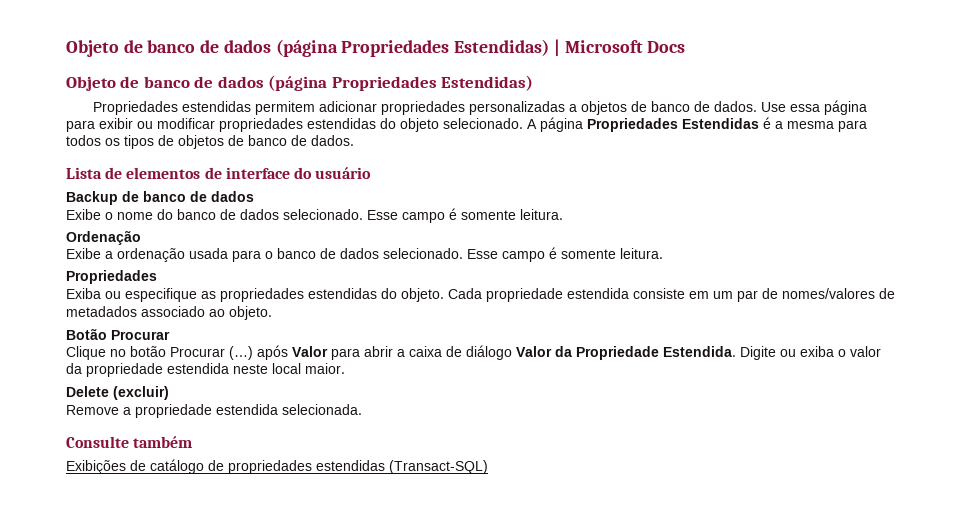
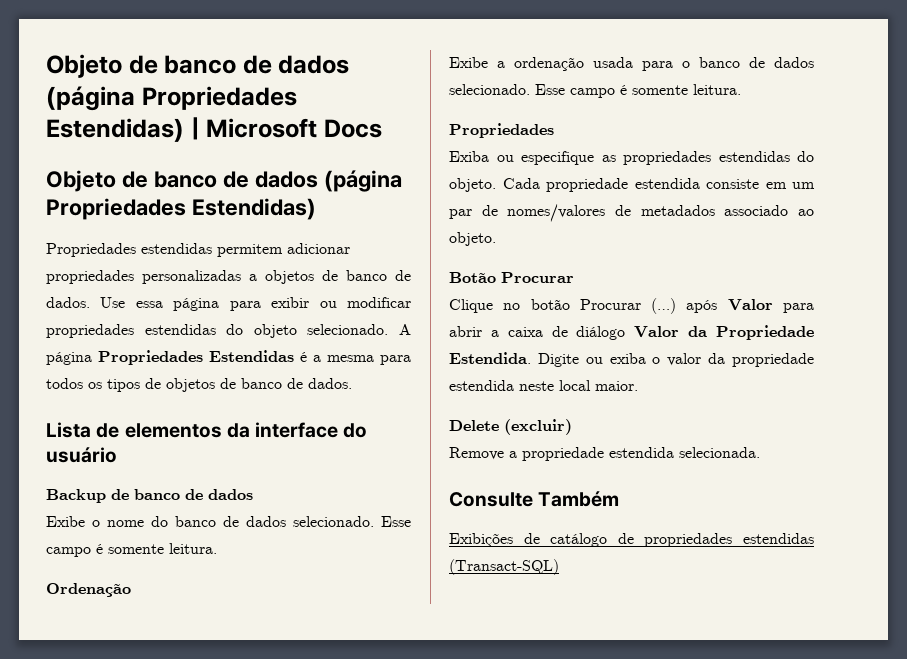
- Lista de elementos de interface do usuário
+ Lista de elementos da interface do usuário
- Consulte também
+ Consulte Também

